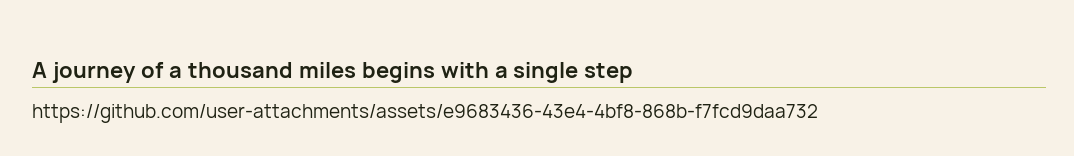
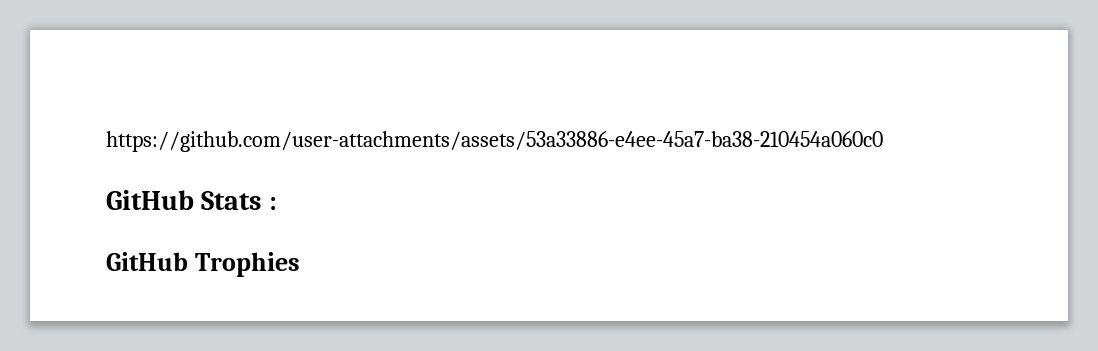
- A journey of a thousand miles begins with a single step
- https://github.com/user-attachments/assets/e9683436-43e4-4bf8-868b-f7fcd9daa732
+ https://github.com/user-attachments/assets/53a33886-e4ee-45a7-ba38-210454a060c0
+ GitHub Stats :
+ GitHub Trophies

